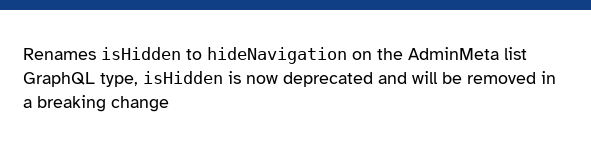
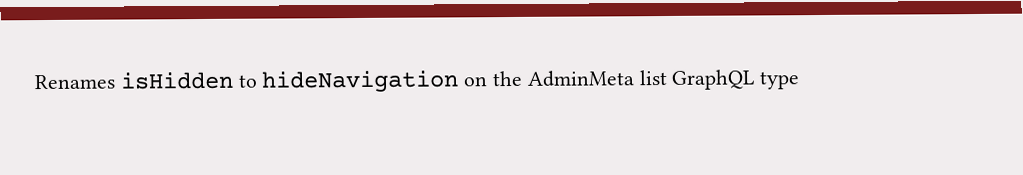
- Renames isHidden to hideNavigation on the AdminMeta list GraphQL type, isHidden is now deprecated and will be removed in a breaking change
+ Renames isHidden to hideNavigation on the AdminMeta list GraphQL type

